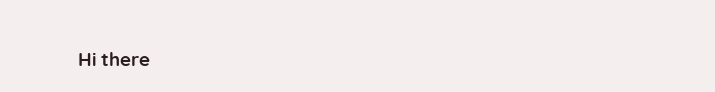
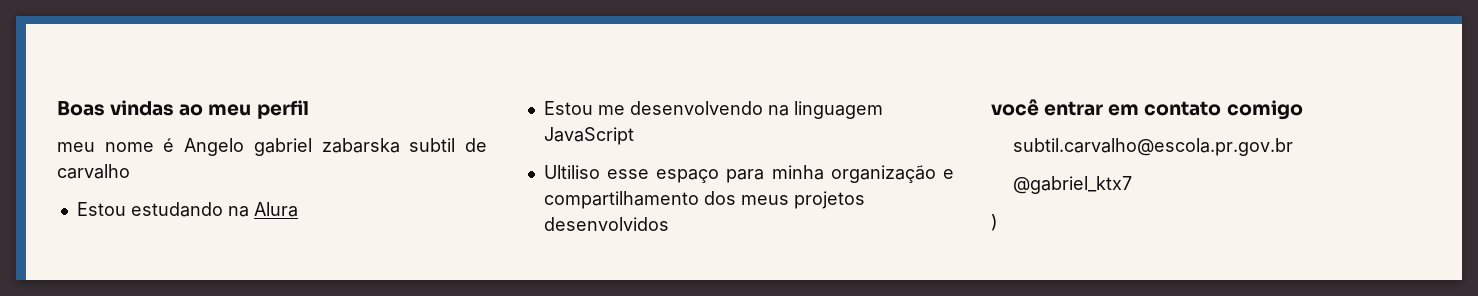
- Hi there
+ Boas vindas ao meu perfil
+ meu nome é Angelo gabriel zabarska subtil de carvalho
+ Estou estudando na Alura
+ Estou me desenvolvendo na linguagem JavaScript
+ Ultiliso esse espaço para minha organização e compartilhamento dos meus projetos desenvolvidos
+ você entrar em contato comigo
+ subtil.carvalho@escola.pr.gov.br
+ @gabriel_ktx7
+ )

